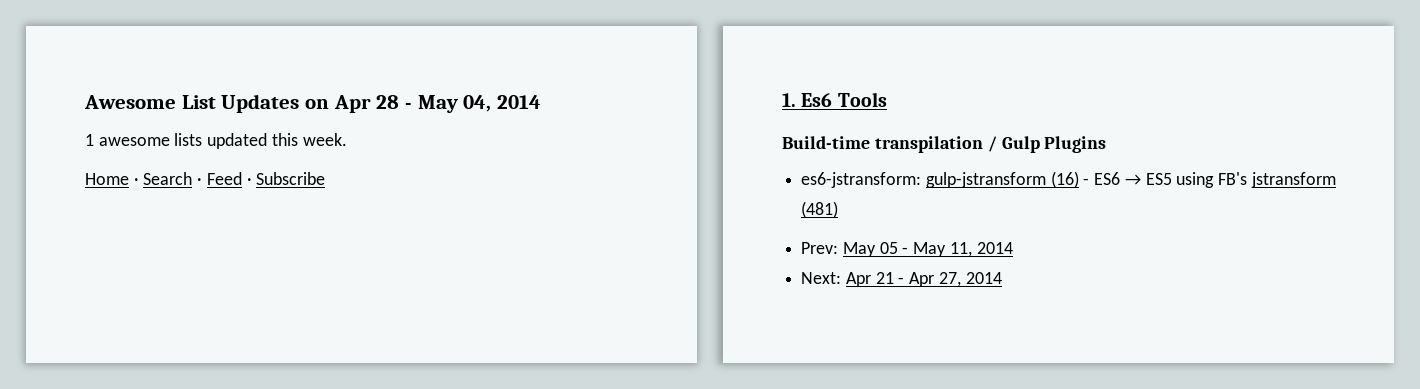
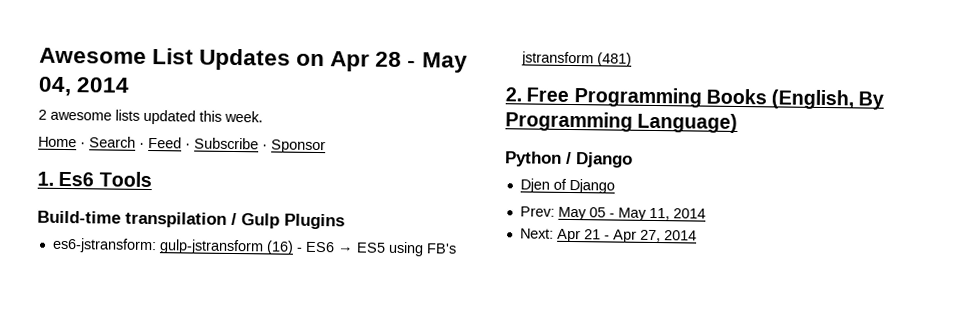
- 1 awesome lists updated this week.
+ 2 awesome lists updated this week.
- Home · Search · Feed · Subscribe
+ Home · Search · Feed · Subscribe · Sponsor
+ 2. Free Programming Books (English, By Programming Language)
+ Python / Django
+ Djen of Django

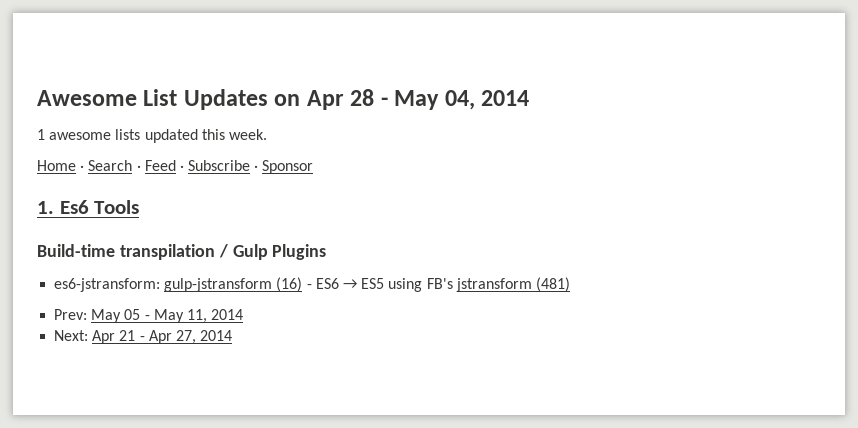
- 2 awesome lists updated this week.
+ 1 awesome lists updated this week.
- 2. Free Programming Books (English, By Programming Language)
- Python / Django
- Djen of Django

